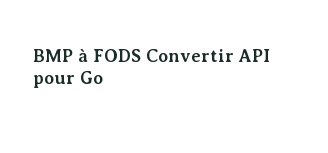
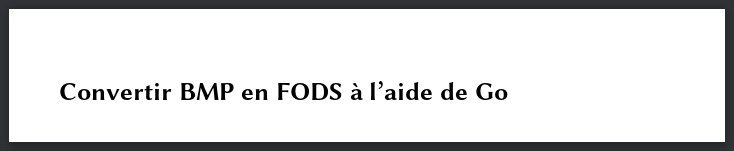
- BMP à FODS Convertir API pour Go
+ Convertir BMP en FODS à l’aide de Go

